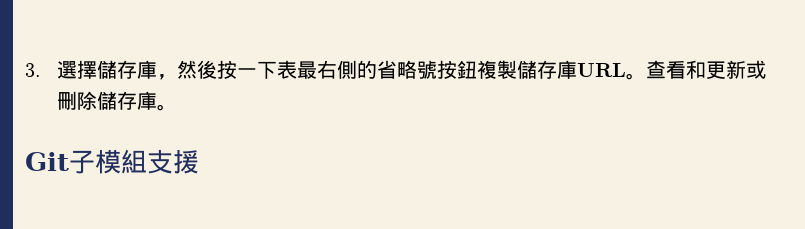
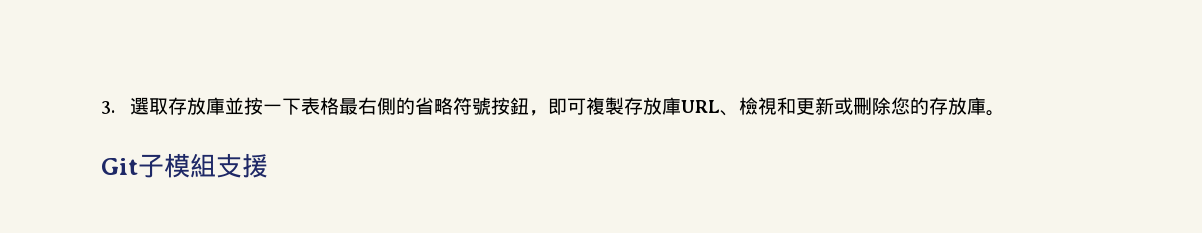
- 3.選擇儲存庫，然後按一下表最右側的省略號按鈕複製儲存庫URL。查看和更新或刪除儲存庫。
+ 3.選取存放庫並按一下表格最右側的省略符號按鈕，即可複製存放庫URL、檢視和更新或刪除您的存放庫。

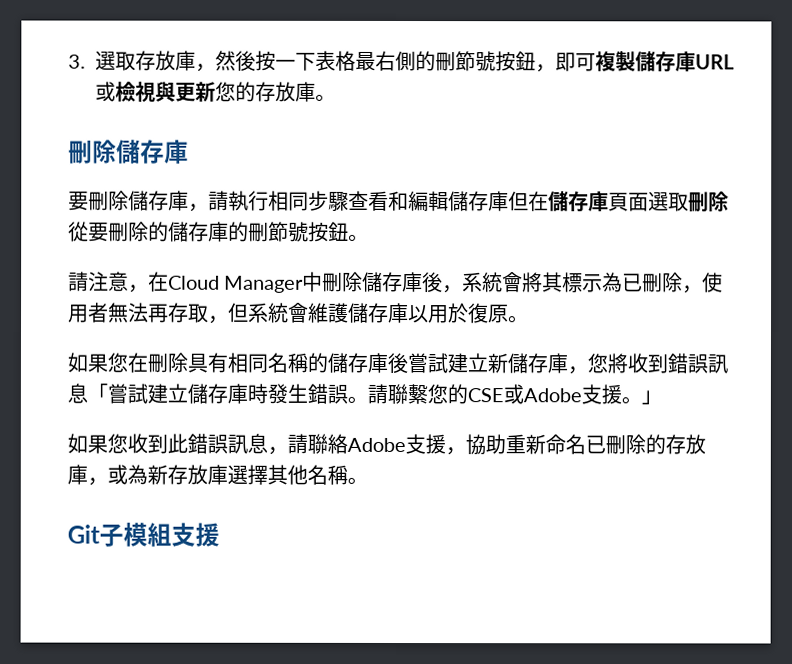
- 3.選取存放庫並按一下表格最右側的省略符號按鈕，即可複製存放庫URL、檢視和更新或刪除您的存放庫。
+ 3.選取存放庫，然後按一下表格最右側的刪節號按鈕，即可複製儲存庫URL或檢視與更新您的存放庫。
+ 刪除儲存庫
+ 要刪除儲存庫，請執行相同步驟查看和編輯儲存庫但在儲存庫頁面選取刪除從要刪除的儲存庫的刪節號按鈕。
+ 請注意，在Cloud Manager中刪除儲存庫後，系統會將其標示為已刪除，使用者無法再存取，但系統會維護儲存庫以用於復原。
+ 如果您在刪除具有相同名稱的儲存庫後嘗試建立新儲存庫，您將收到錯誤訊息「嘗試建立儲存庫時發生錯誤。請聯繫您的CSE或Adobe支援。」
+ 如果您收到此錯誤訊息，請聯絡Adobe支援，協助重新命名已刪除的存放庫，或為新存放庫選擇其他名稱。

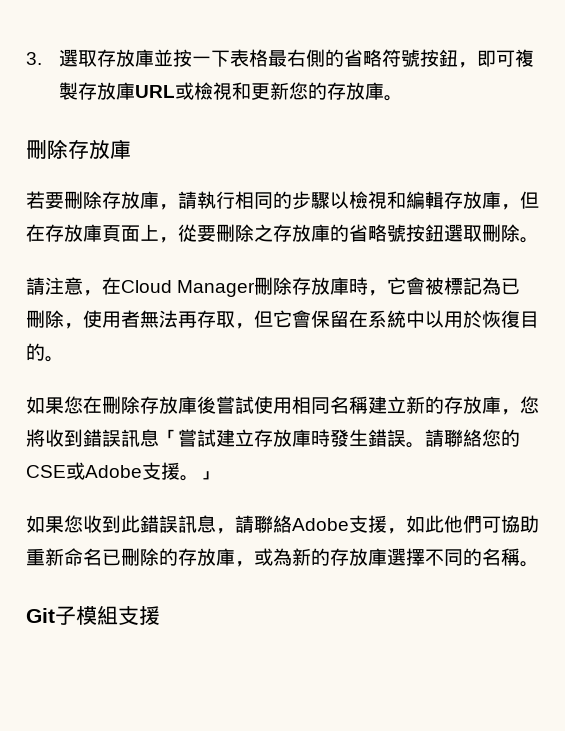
- 3.選取存放庫，然後按一下表格最右側的刪節號按鈕，即可複製儲存庫URL或檢視與更新您的存放庫。
- 刪除儲存庫
+ 3.選取存放庫並按一下表格最右側的省略符號按鈕，即可複製存放庫URL或檢視和更新您的存放庫。
+ 刪除存放庫
- 要刪除儲存庫，請執行相同步驟查看和編輯儲存庫但在儲存庫頁面選取刪除從要刪除的儲存庫的刪節號按鈕。
+ 若要刪除存放庫，請執行相同的步驟以檢視和編輯存放庫，但在存放庫頁面上，從要刪除之存放庫的省略號按鈕選取刪除。
- 請注意，在Cloud Manager中刪除儲存庫後，系統會將其標示為已刪除，使用者無法再存取，但系統會維護儲存庫以用於復原。
- 如果您在刪除具有相同名稱的儲存庫後嘗試建立新儲存庫，您將收到錯誤訊息「嘗試建立儲存庫時發生錯誤。
+ 請注意，在Cloud Manager刪除存放庫時，它會被標記為已刪除，使用者無法再存取，但它會保留在系統中以用於恢復目的。
+ 如果您在刪除存放庫後嘗試使用相同名稱建立新的存放庫，您將收到錯誤訊息「嘗試建立存放庫時發生錯誤。
- 請聯繫您的CSE或Adobe支援。」
+ 請聯絡您的CSE或Adobe支援。」
- 如果您收到此錯誤訊息，請聯絡Adobe支援，協助重新命名已刪除的存放庫，或為新存放庫選擇其他名稱。
+ 如果您收到此錯誤訊息，請聯絡Adobe支援，如此他們可協助重新命名已刪除的存放庫，或為新的存放庫選擇不同的名稱。

